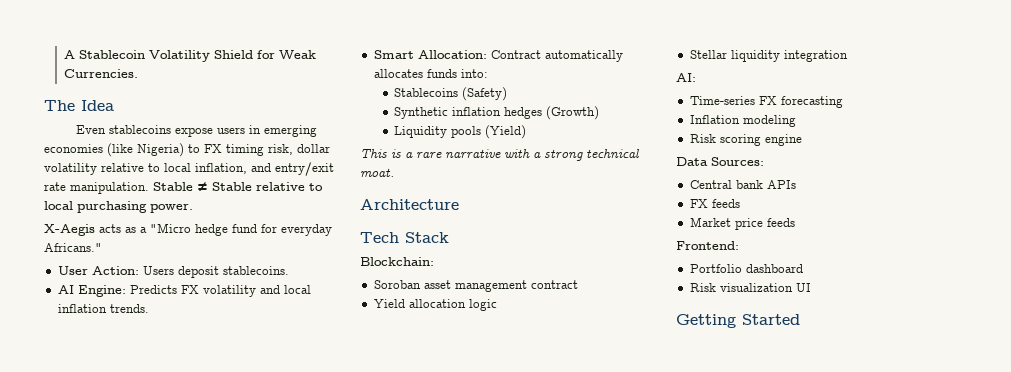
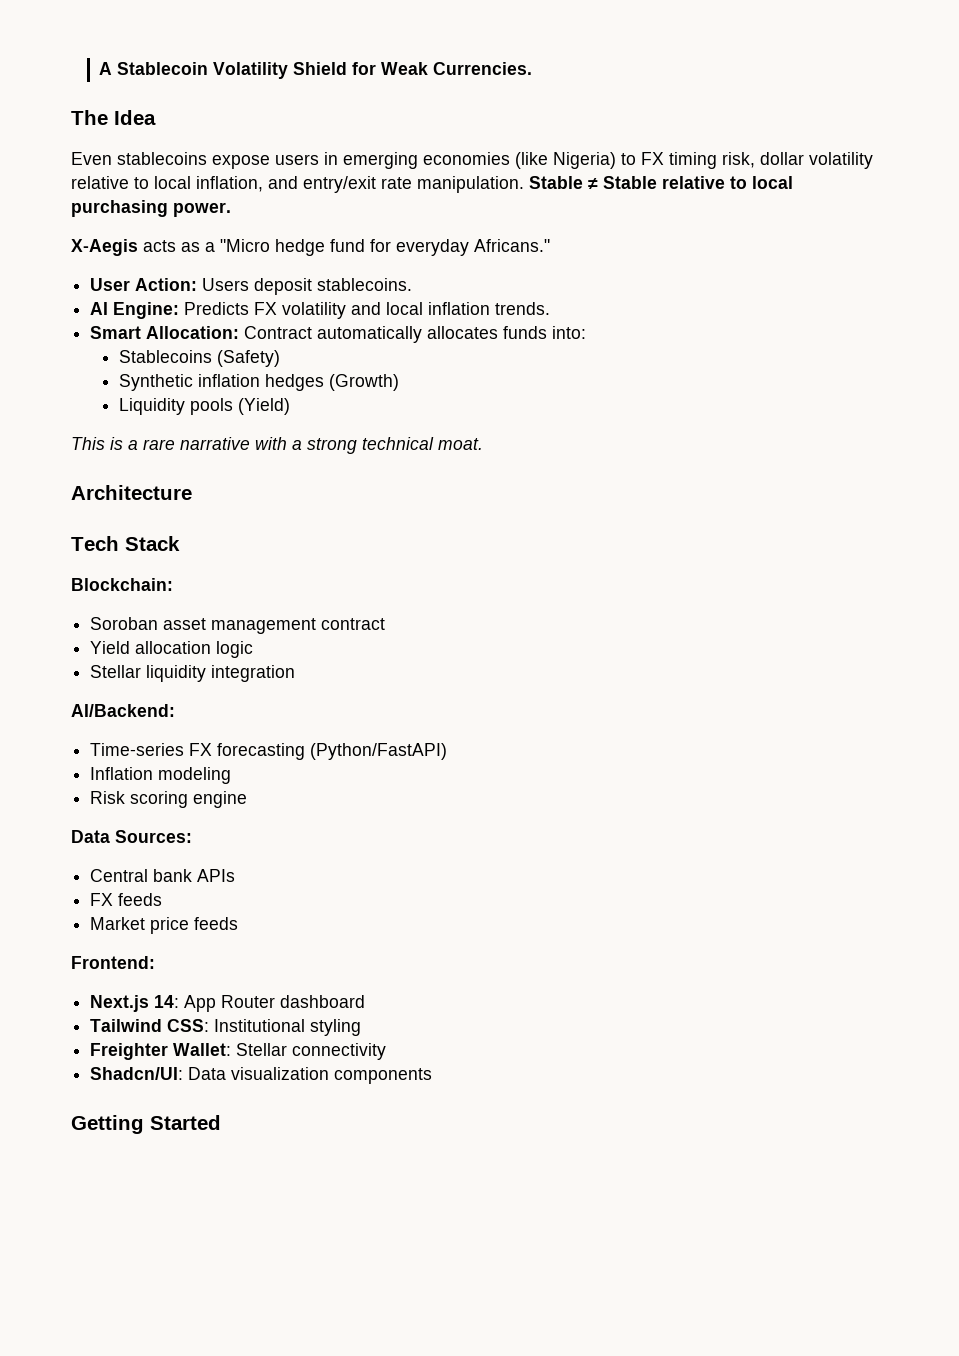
- AI:
+ AI/Backend:
- Time-series FX forecasting
+ Time-series FX forecasting (Python/FastAPI)
- Portfolio dashboard
- Risk visualization UI
+ Next.js 14: App Router dashboard
+ Tailwind CSS: Institutional styling
+ Freighter Wallet: Stellar connectivity
+ Shadcn/UI: Data visualization components

